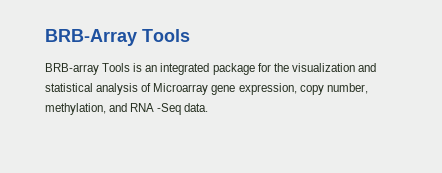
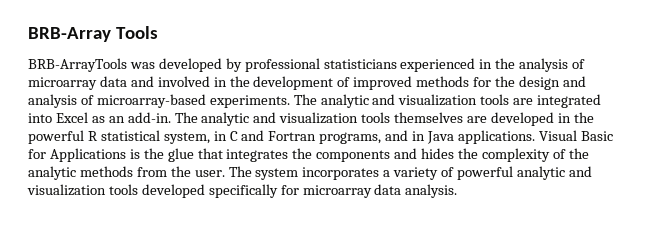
- BRB-array Tools is an integrated package for the visualization and statistical analysis of Microarray gene expression, copy number, methylation, and RNA -Seq data.
+ BRB-ArrayTools was developed by professional statisticians experienced in the analysis of microarray data and involved in the development of improved methods for the design and analysis of microarray-based experiments. The analytic and visualization tools are integrated into Excel as an add-in. The analytic and visualization tools themselves are developed in the powerful R statistical system, in C and Fortran programs, and in Java applications. Visual Basic for Applications is the glue that integrates the components and hides the complexity of the analytic methods from the user. The system incorporates a variety of powerful analytic and visualization tools developed specifically for microarray data analysis.

